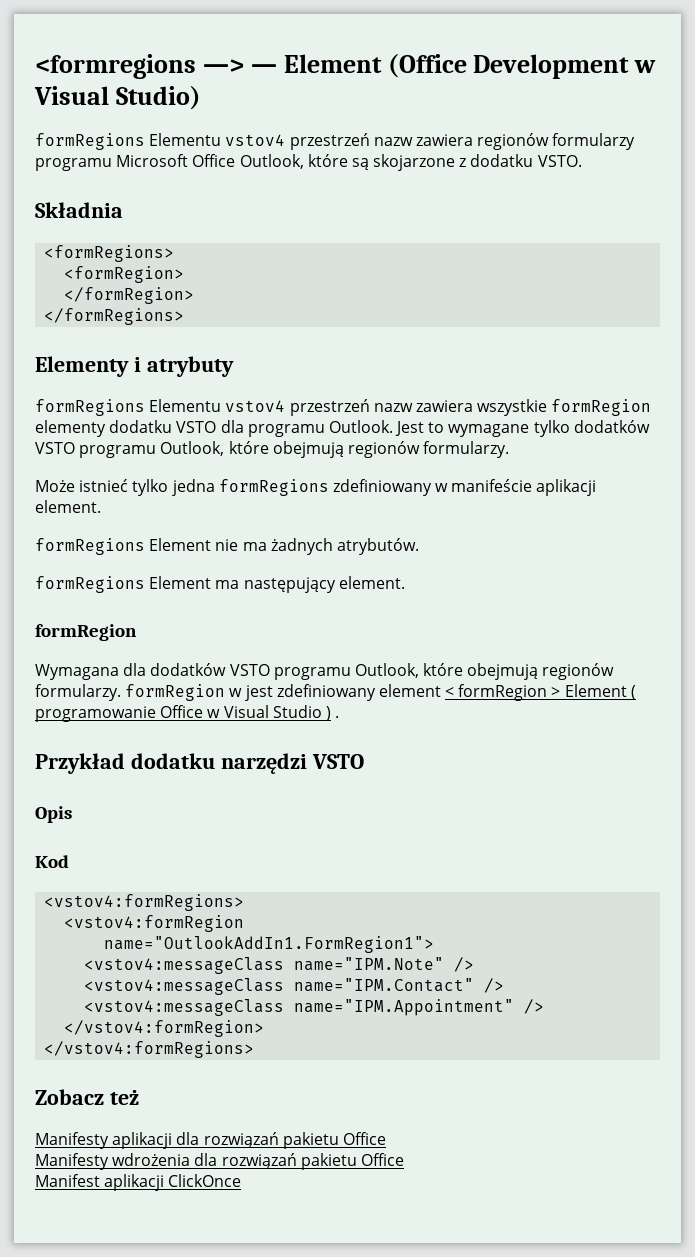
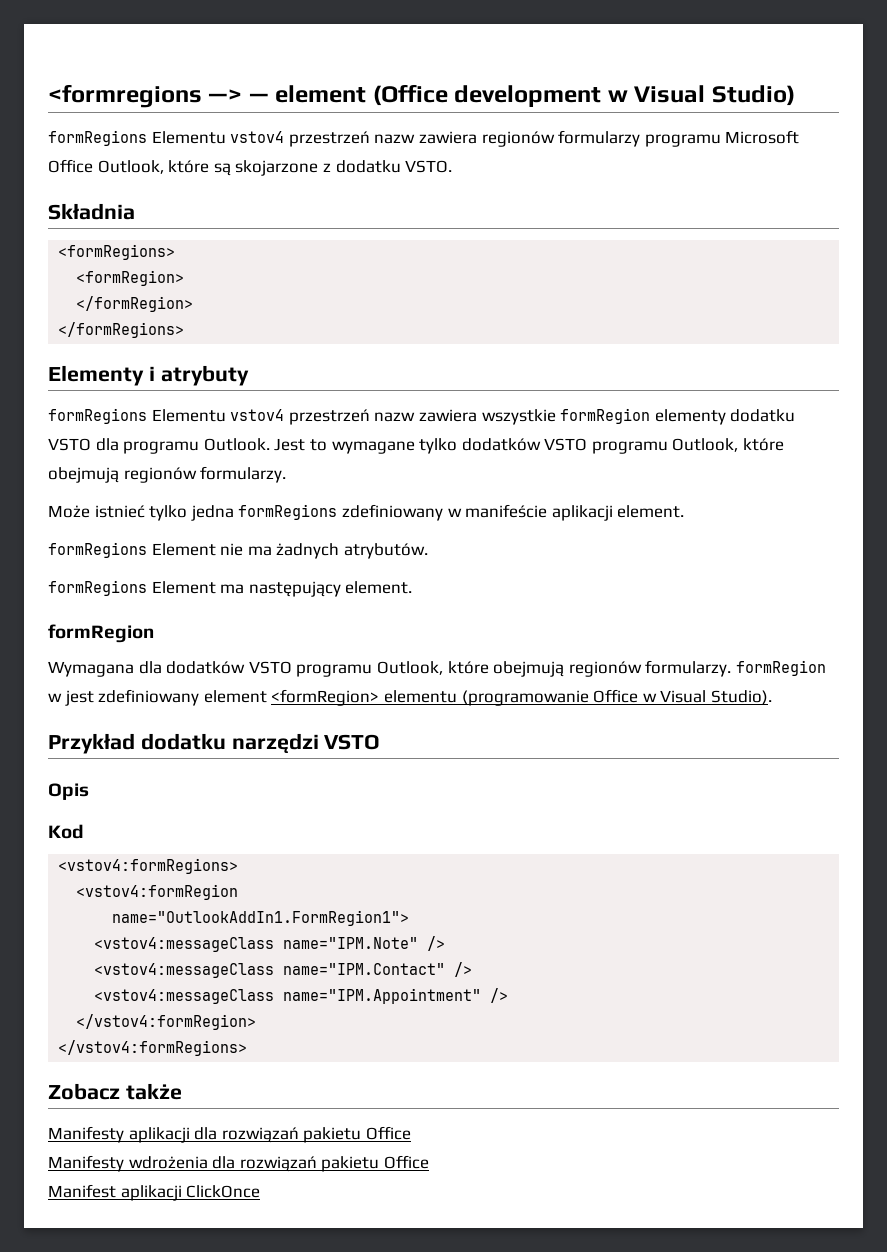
- <formregions —> — Element (Office Development w Visual Studio)
+ <formregions —> — element (Office development w Visual Studio)
- Wymagana dla dodatków VSTO programu Outlook, które obejmują regionów formularzy. formRegion w jest zdefiniowany element < formRegion > Element ( programowanie Office w Visual Studio ) .
+ Wymagana dla dodatków VSTO programu Outlook, które obejmują regionów formularzy. formRegion w jest zdefiniowany element <formRegion> elementu (programowanie Office w Visual Studio).
- Zobacz też
+ Zobacz także

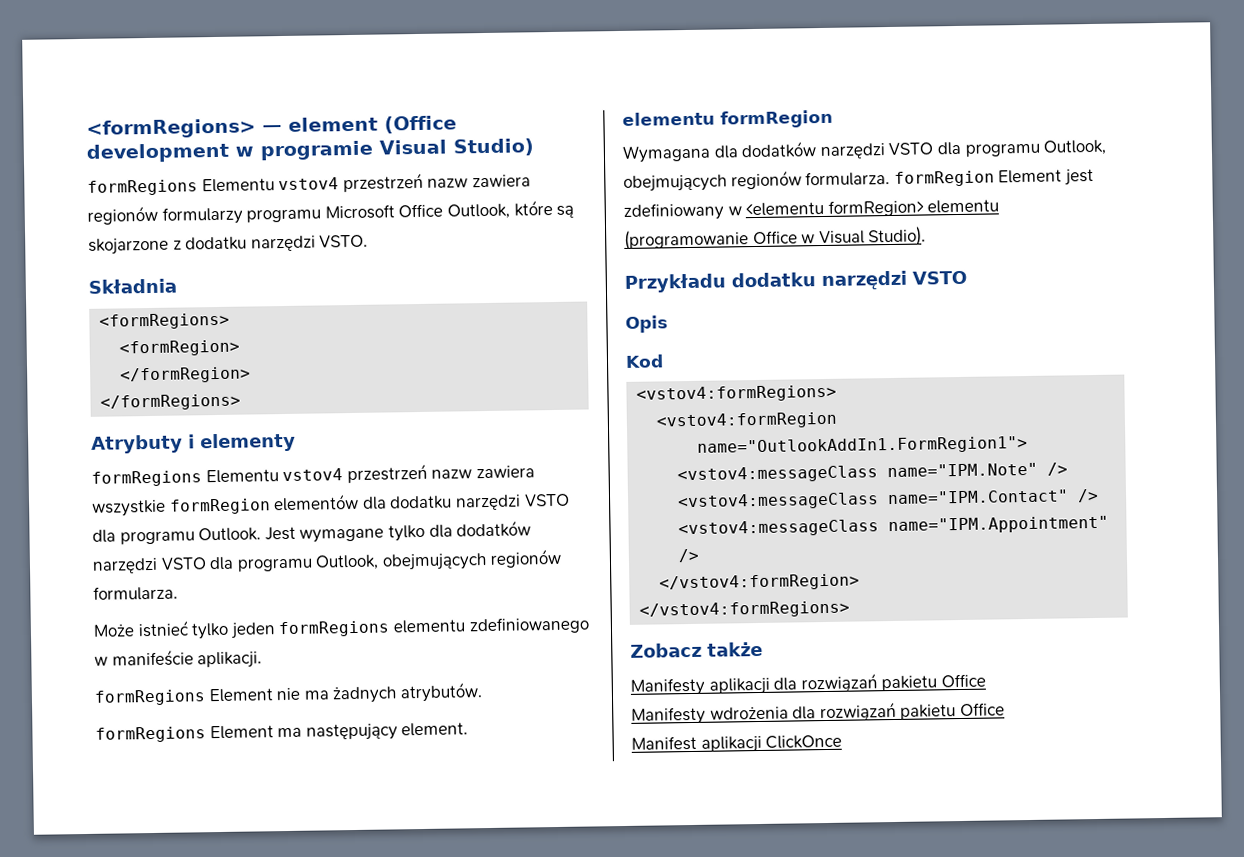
- <formregions —> — element (Office development w Visual Studio)
+ <formRegions> — element (Office development w programie Visual Studio)
- formRegions Elementu vstov4 przestrzeń nazw zawiera regionów formularzy programu Microsoft Office Outlook, które są skojarzone z dodatku VSTO.
+ formRegions Elementu vstov4 przestrzeń nazw zawiera regionów formularzy programu Microsoft Office Outlook, które są skojarzone z dodatku narzędzi VSTO.
- Elementy i atrybuty
+ Atrybuty i elementy
- formRegions Elementu vstov4 przestrzeń nazw zawiera wszystkie formRegion elementy dodatku VSTO dla programu Outlook.
+ formRegions Elementu vstov4 przestrzeń nazw zawiera wszystkie formRegion elementów dla dodatku narzędzi VSTO dla programu Outlook.
- Jest to wymagane tylko dodatków VSTO programu Outlook, które obejmują regionów formularzy.
- Może istnieć tylko jedna formRegions zdefiniowany w manifeście aplikacji element.
+ Jest wymagane tylko dla dodatków narzędzi VSTO dla programu Outlook, obejmujących regionów formularza.
+ Może istnieć tylko jeden formRegions elementu zdefiniowanego w manifeście aplikacji.
  formRegions Element ma następujący element.
- formRegion
+ elementu formRegion
- Wymagana dla dodatków VSTO programu Outlook, które obejmują regionów formularzy. formRegion w jest zdefiniowany element <formRegion> elementu (programowanie Office w Visual Studio).
+ Wymagana dla dodatków narzędzi VSTO dla programu Outlook, obejmujących regionów formularza. formRegion Element jest zdefiniowany w <elementu formRegion> elementu (programowanie Office w Visual Studio).
- Przykład dodatku narzędzi VSTO
+ Przykładu dodatku narzędzi VSTO

